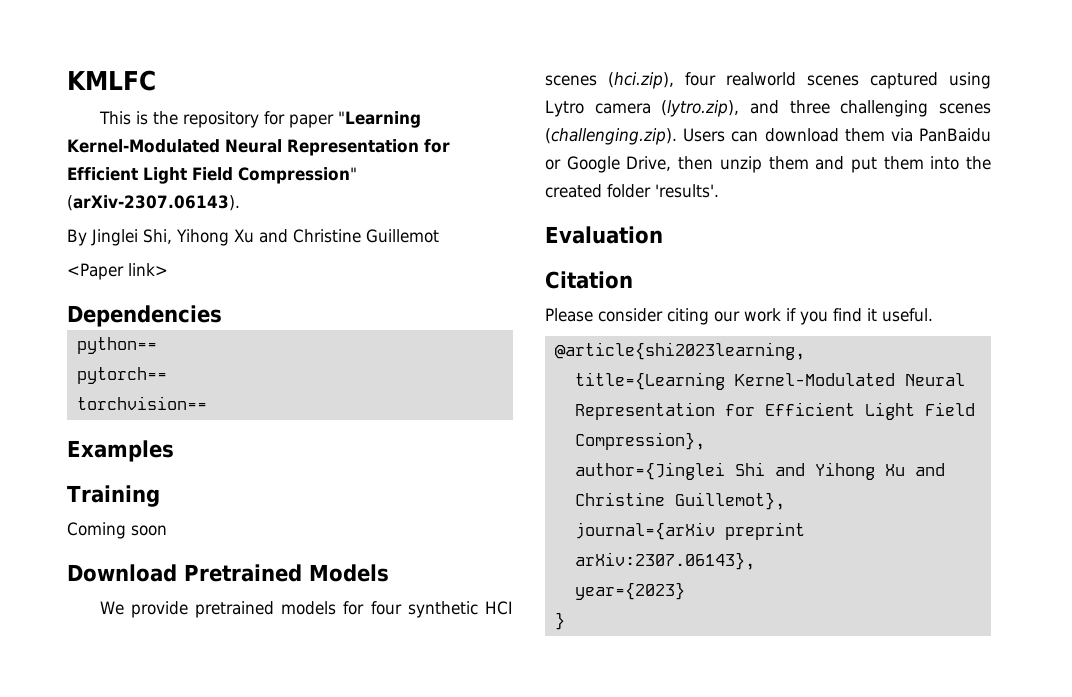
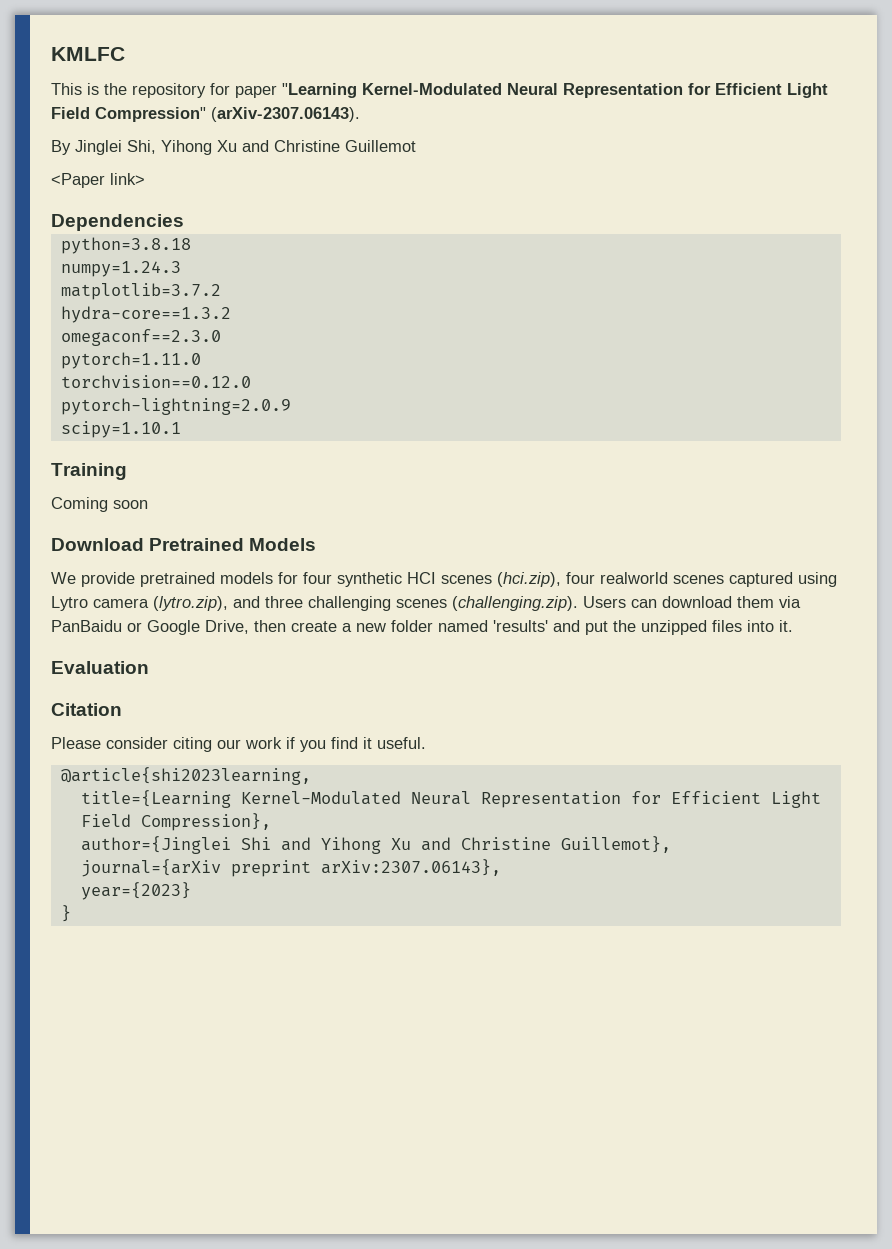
- python==
- pytorch==
- torchvision==
- Examples
+ python=3.8.18
+ numpy=1.24.3
+ matplotlib=3.7.2
+ hydra-core==1.3.2
+ omegaconf==2.3.0
+ pytorch=1.11.0
+ torchvision==0.12.0
+ pytorch-lightning=2.0.9
+ scipy=1.10.1
- We provide pretrained models for four synthetic HCI scenes (hci.zip), four realworld scenes captured using Lytro camera (lytro.zip), and three challenging scenes (challenging.zip). Users can download them via PanBaidu or Google Drive, then unzip them and put them into the created folder 'results'.
+ We provide pretrained models for four synthetic HCI scenes (hci.zip), four realworld scenes captured using Lytro camera (lytro.zip), and three challenging scenes (challenging.zip). Users can download them via PanBaidu or Google Drive, then create a new folder named 'results' and put the unzipped files into it.

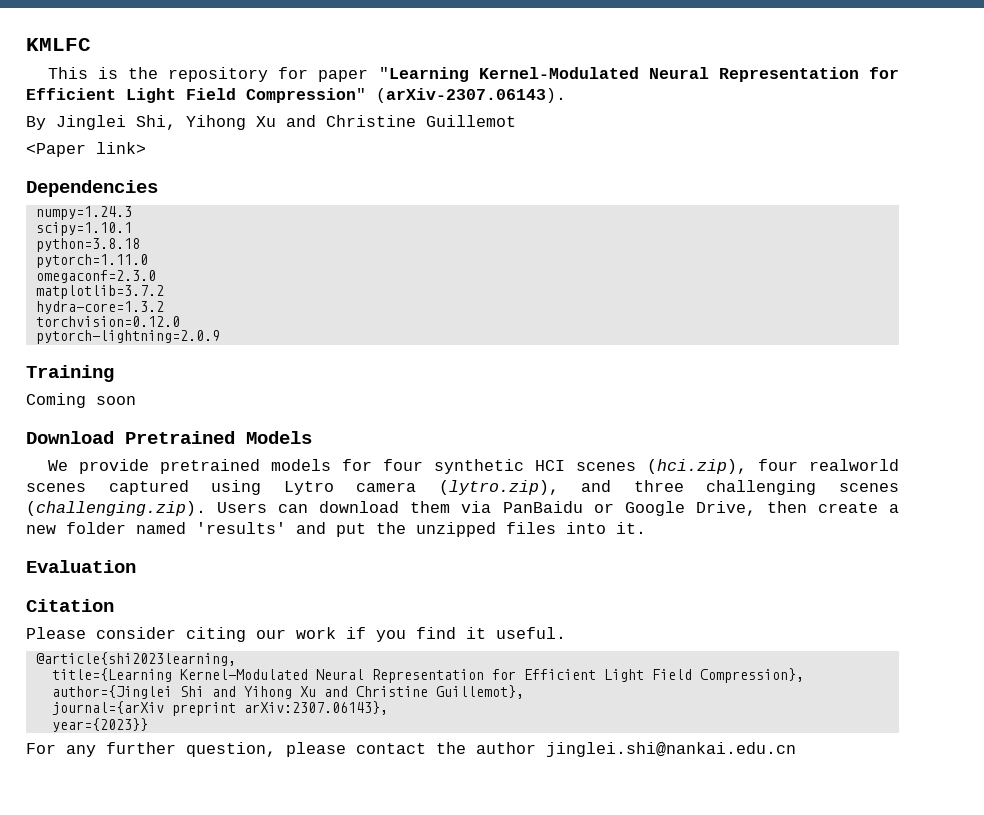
+ numpy=1.24.3
+ scipy=1.10.1
- numpy=1.24.3
+ pytorch=1.11.0
+ omegaconf=2.3.0
- hydra-core==1.3.2
- omegaconf==2.3.0
- pytorch=1.11.0
- torchvision==0.12.0
+ hydra-core=1.3.2
+ torchvision=0.12.0
- scipy=1.10.1
- year={2023}
- }
+ year={2023}}
+ For any further question, please contact the author jinglei.shi@nankai.edu.cn

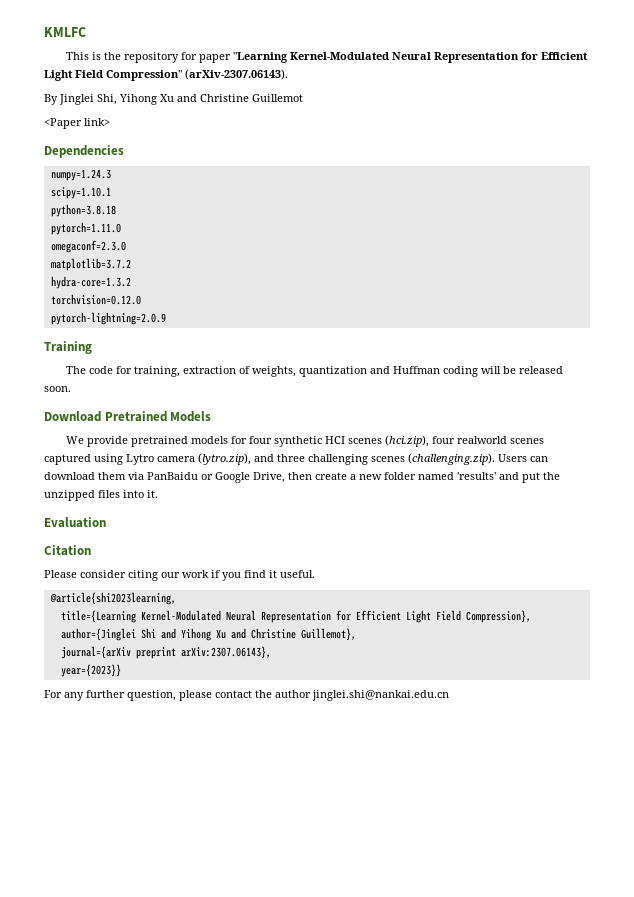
- Coming soon
+ The code for training, extraction of weights, quantization and Huffman coding will be released soon.

